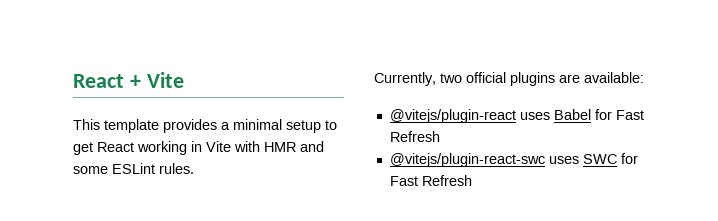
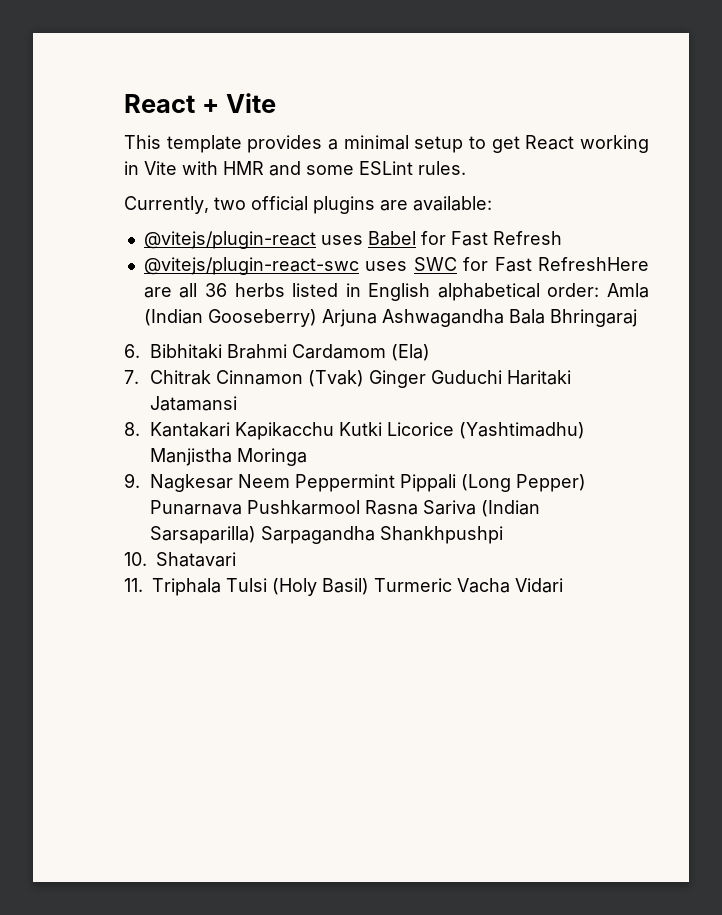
- @vitejs/plugin-react-swc uses SWC for Fast Refresh
+ @vitejs/plugin-react-swc uses SWC for Fast RefreshHere are all 36 herbs listed in English alphabetical order: Amla (Indian Gooseberry) Arjuna Ashwagandha Bala Bhringaraj
+ 6. Bibhitaki Brahmi Cardamom (Ela)
+ 7. Chitrak Cinnamon (Tvak) Ginger Guduchi Haritaki Jatamansi
+ 8. Kantakari Kapikacchu Kutki Licorice (Yashtimadhu) Manjistha Moringa
+ 9. Nagkesar Neem Peppermint Pippali (Long Pepper) Punarnava Pushkarmool Rasna Sariva (Indian Sarsaparilla) Sarpagandha Shankhpushpi
+ 10. Shatavari
+ 11. Triphala Tulsi (Holy Basil) Turmeric Vacha Vidari

